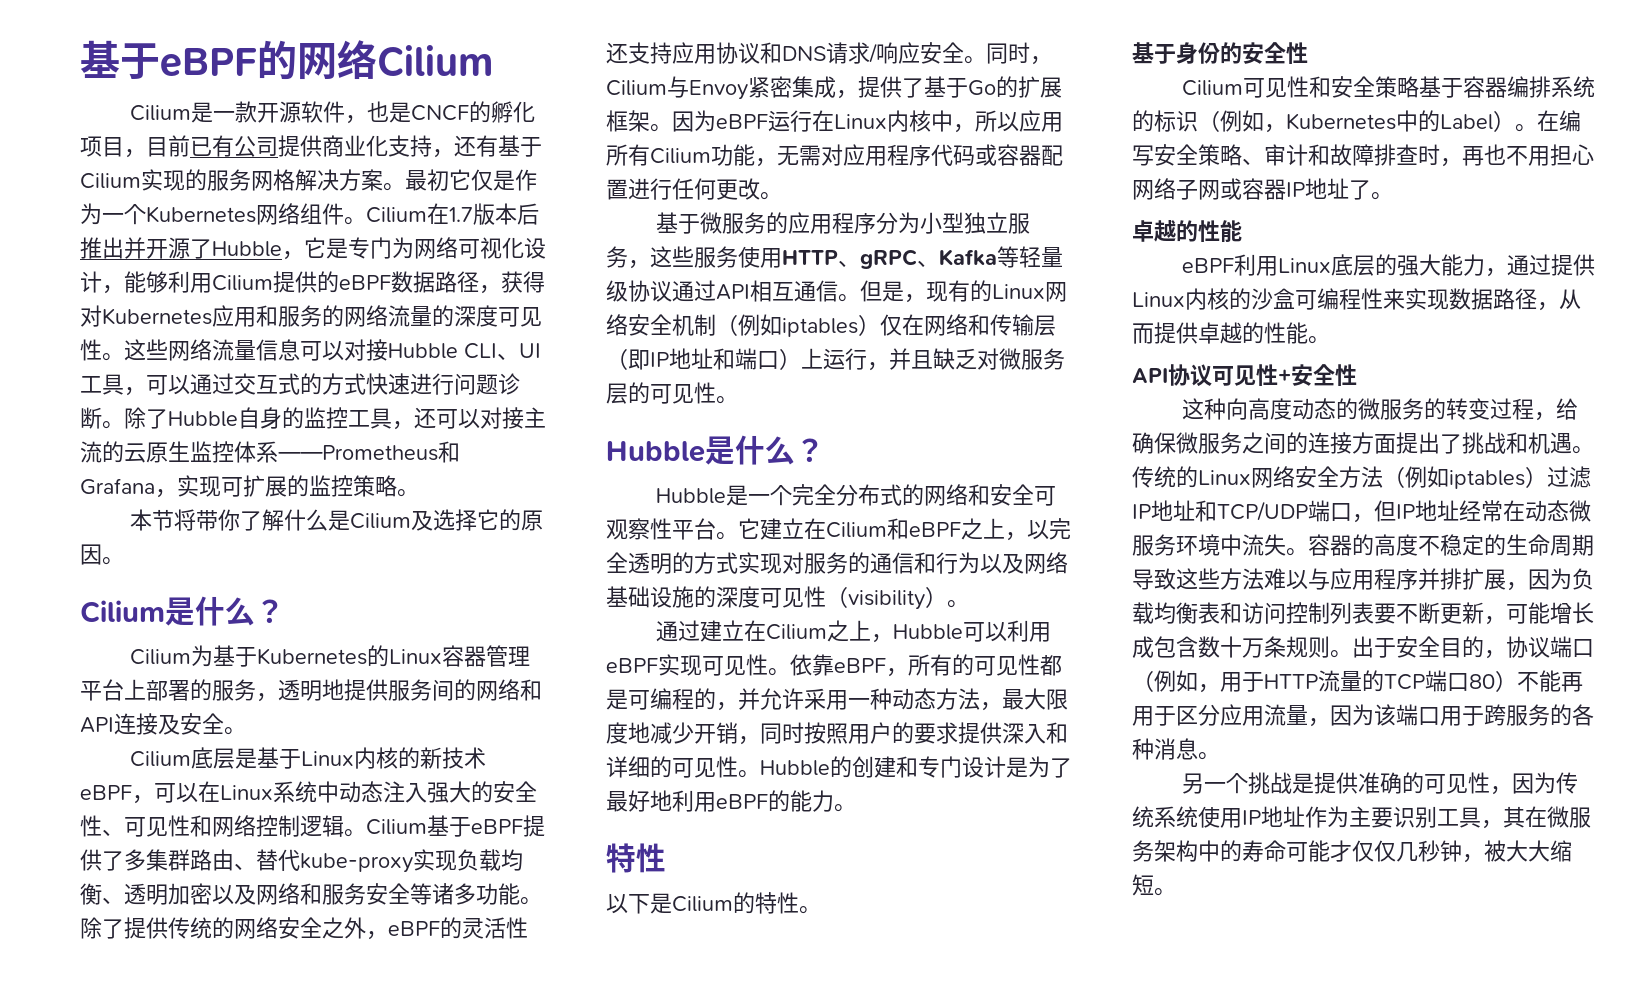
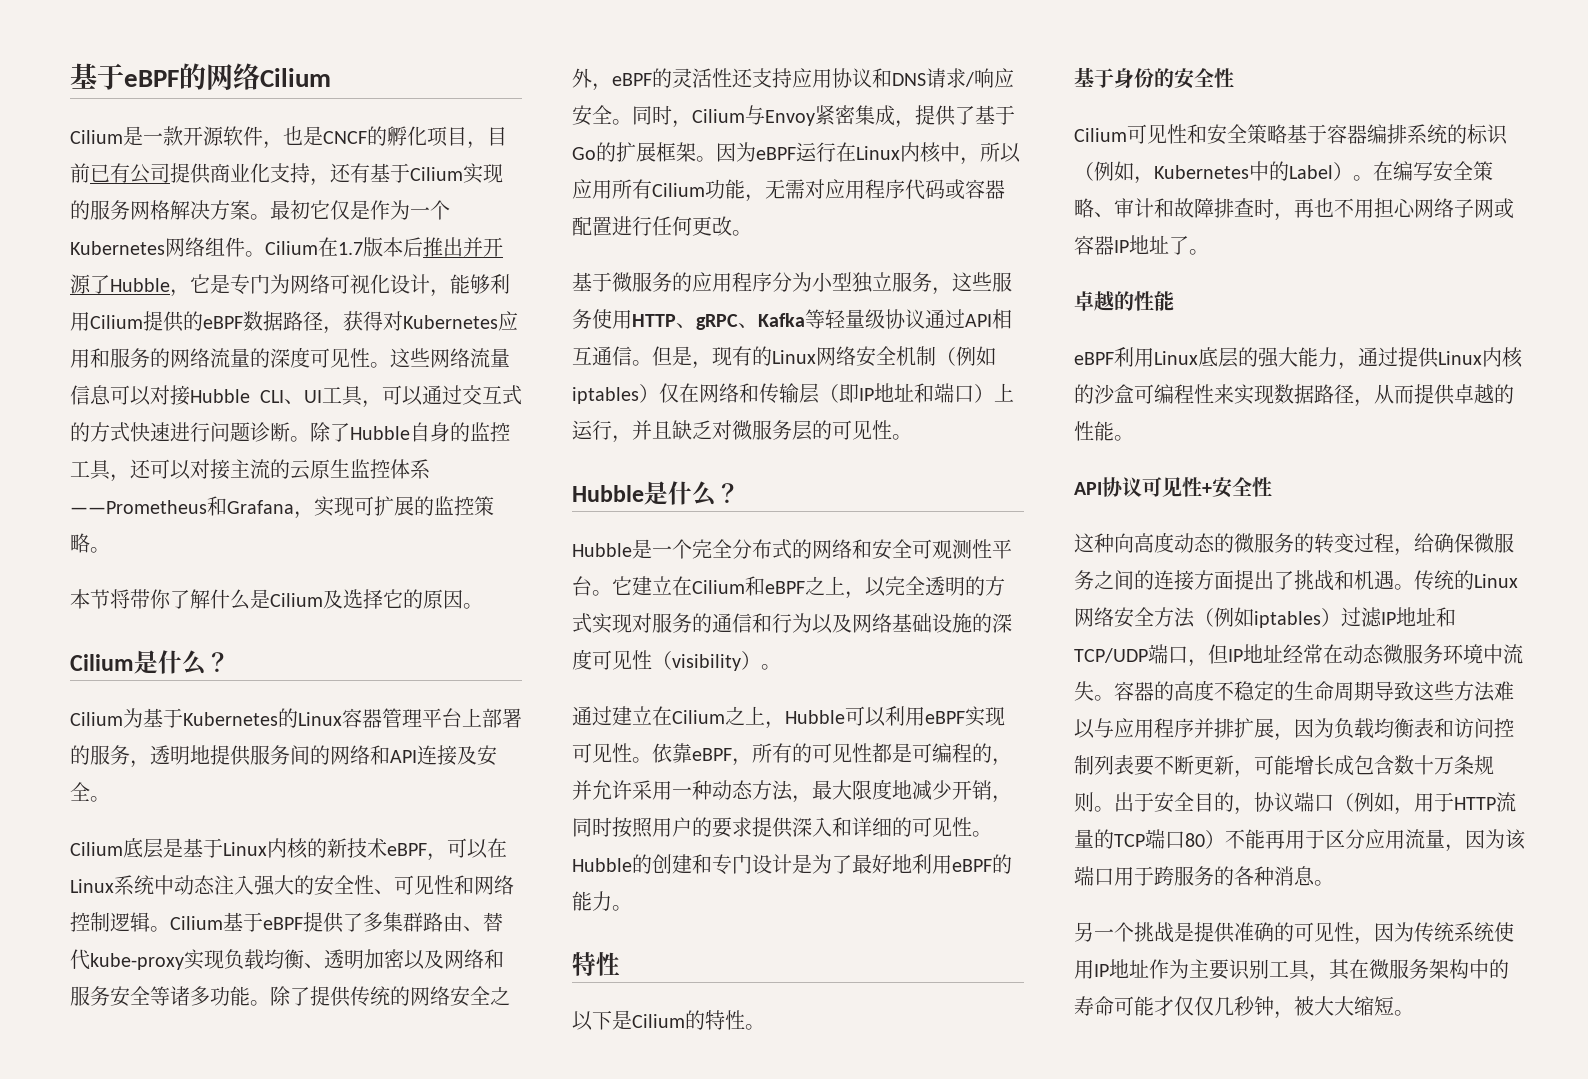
- Hubble是一个完全分布式的网络和安全可观察性平台。
+ Hubble是一个完全分布式的网络和安全可观测性平台。

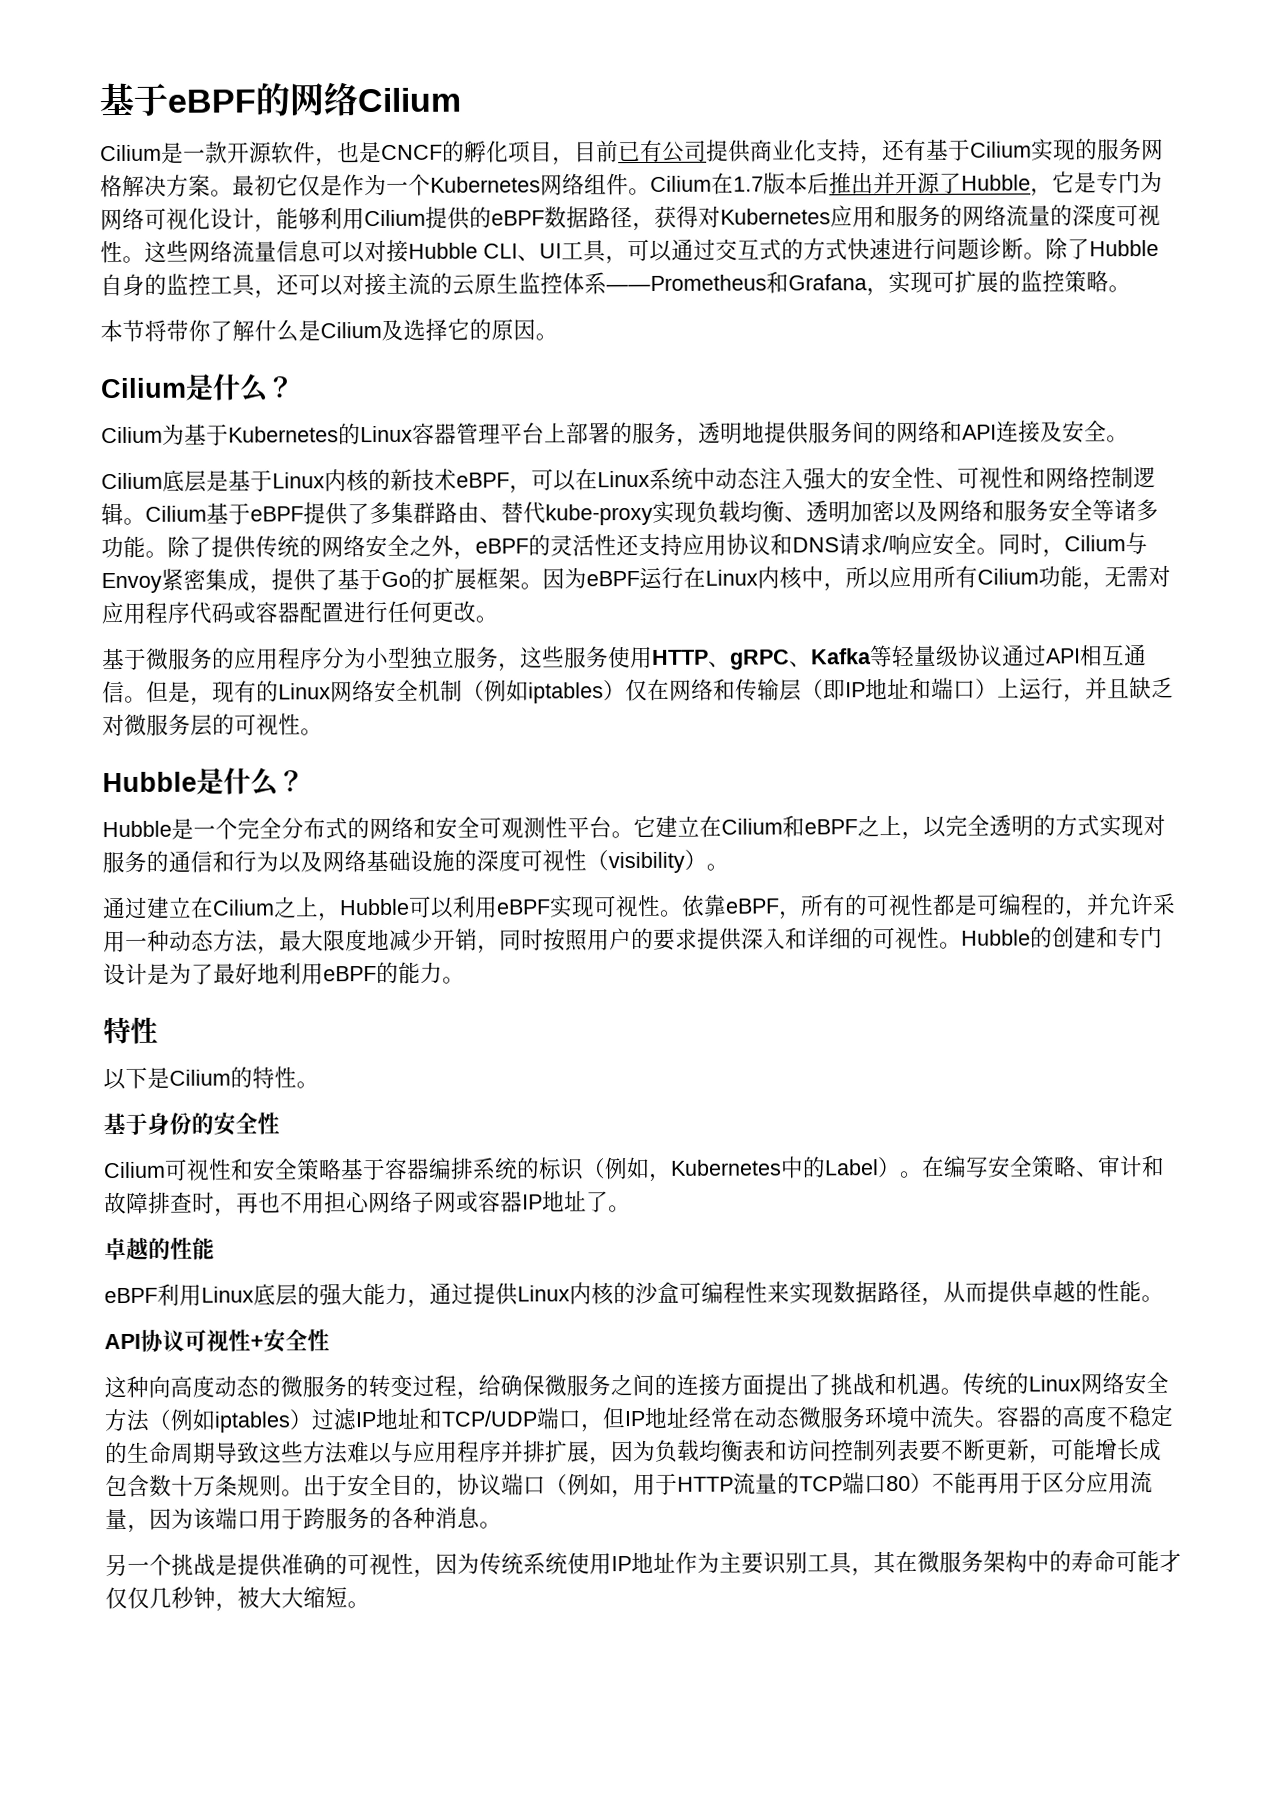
- Cilium在1.7版本后推出并开源了Hubble，它是专门为网络可视化设计，能够利用Cilium提供的eBPF数据路径，获得对Kubernetes应用和服务的网络流量的深度可见性。
+ Cilium在1.7版本后推出并开源了Hubble，它是专门为网络可视化设计，能够利用Cilium提供的eBPF数据路径，获得对Kubernetes应用和服务的网络流量的深度可视性。
- Cilium底层是基于Linux内核的新技术eBPF，可以在Linux系统中动态注入强大的安全性、可见性和网络控制逻辑。
+ Cilium底层是基于Linux内核的新技术eBPF，可以在Linux系统中动态注入强大的安全性、可视性和网络控制逻辑。
- 但是，现有的Linux网络安全机制（例如iptables）仅在网络和传输层（即IP地址和端口）上运行，并且缺乏对微服务层的可见性。
+ 但是，现有的Linux网络安全机制（例如iptables）仅在网络和传输层（即IP地址和端口）上运行，并且缺乏对微服务层的可视性。
- 它建立在Cilium和eBPF之上，以完全透明的方式实现对服务的通信和行为以及网络基础设施的深度可见性（visibility）。
+ 它建立在Cilium和eBPF之上，以完全透明的方式实现对服务的通信和行为以及网络基础设施的深度可视性（visibility）。
- 通过建立在Cilium之上，Hubble可以利用eBPF实现可见性。
+ 通过建立在Cilium之上，Hubble可以利用eBPF实现可视性。
- 依靠eBPF，所有的可见性都是可编程的，并允许采用一种动态方法，最大限度地减少开销，同时按照用户的要求提供深入和详细的可见性。
+ 依靠eBPF，所有的可视性都是可编程的，并允许采用一种动态方法，最大限度地减少开销，同时按照用户的要求提供深入和详细的可视性。
- Cilium可见性和安全策略基于容器编排系统的标识（例如，Kubernetes中的Label）。
+ Cilium可视性和安全策略基于容器编排系统的标识（例如，Kubernetes中的Label）。
- API协议可见性+安全性
+ API协议可视性+安全性
- 另一个挑战是提供准确的可见性，因为传统系统使用IP地址作为主要识别工具，其在微服务架构中的寿命可能才仅仅几秒钟，被大大缩短。
+ 另一个挑战是提供准确的可视性，因为传统系统使用IP地址作为主要识别工具，其在微服务架构中的寿命可能才仅仅几秒钟，被大大缩短。

